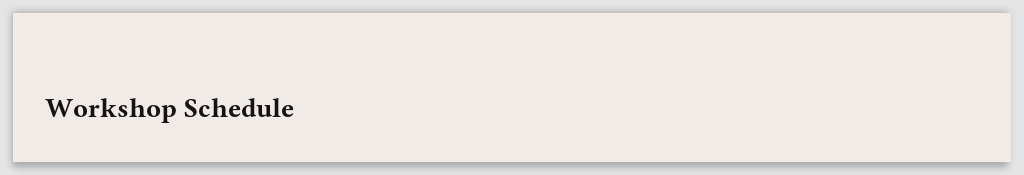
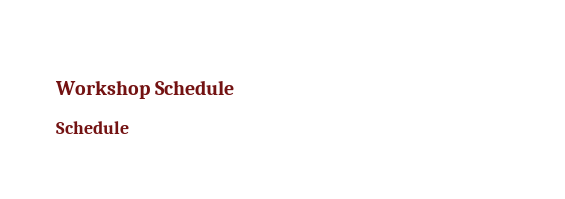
  Workshop Schedule
+ Schedule

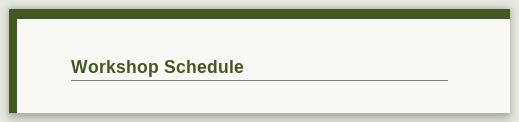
  Workshop Schedule
- Schedule

